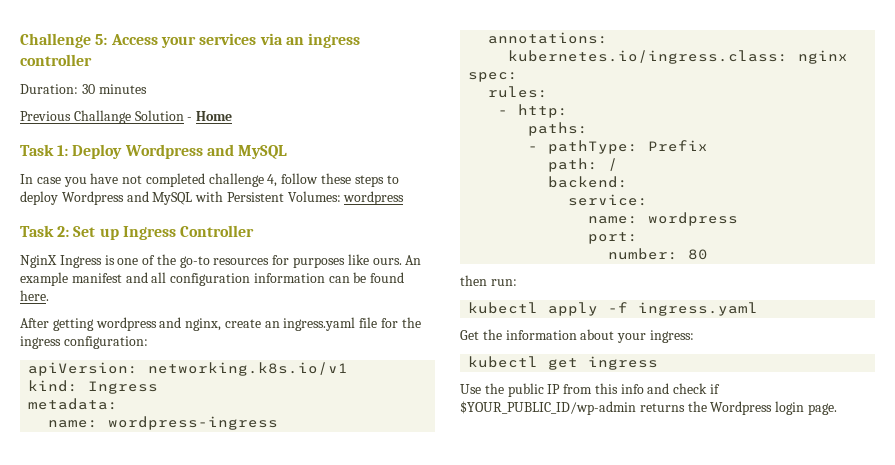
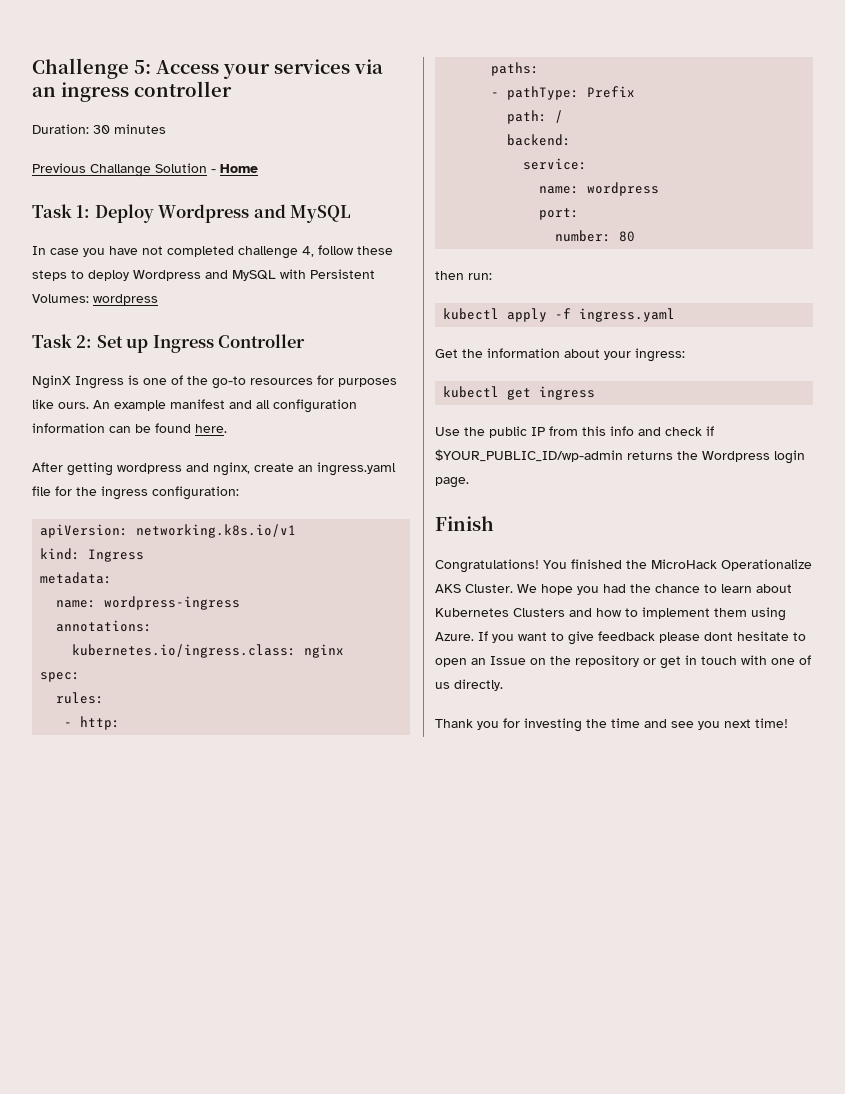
+ Finish
+ Congratulations! You finished the MicroHack Operationalize AKS Cluster. We hope you had the chance to learn about Kubernetes Clusters and how to implement them using Azure. If you want to give feedback please dont hesitate to open an Issue on the repository or get in touch with one of us directly.
+ Thank you for investing the time and see you next time!

